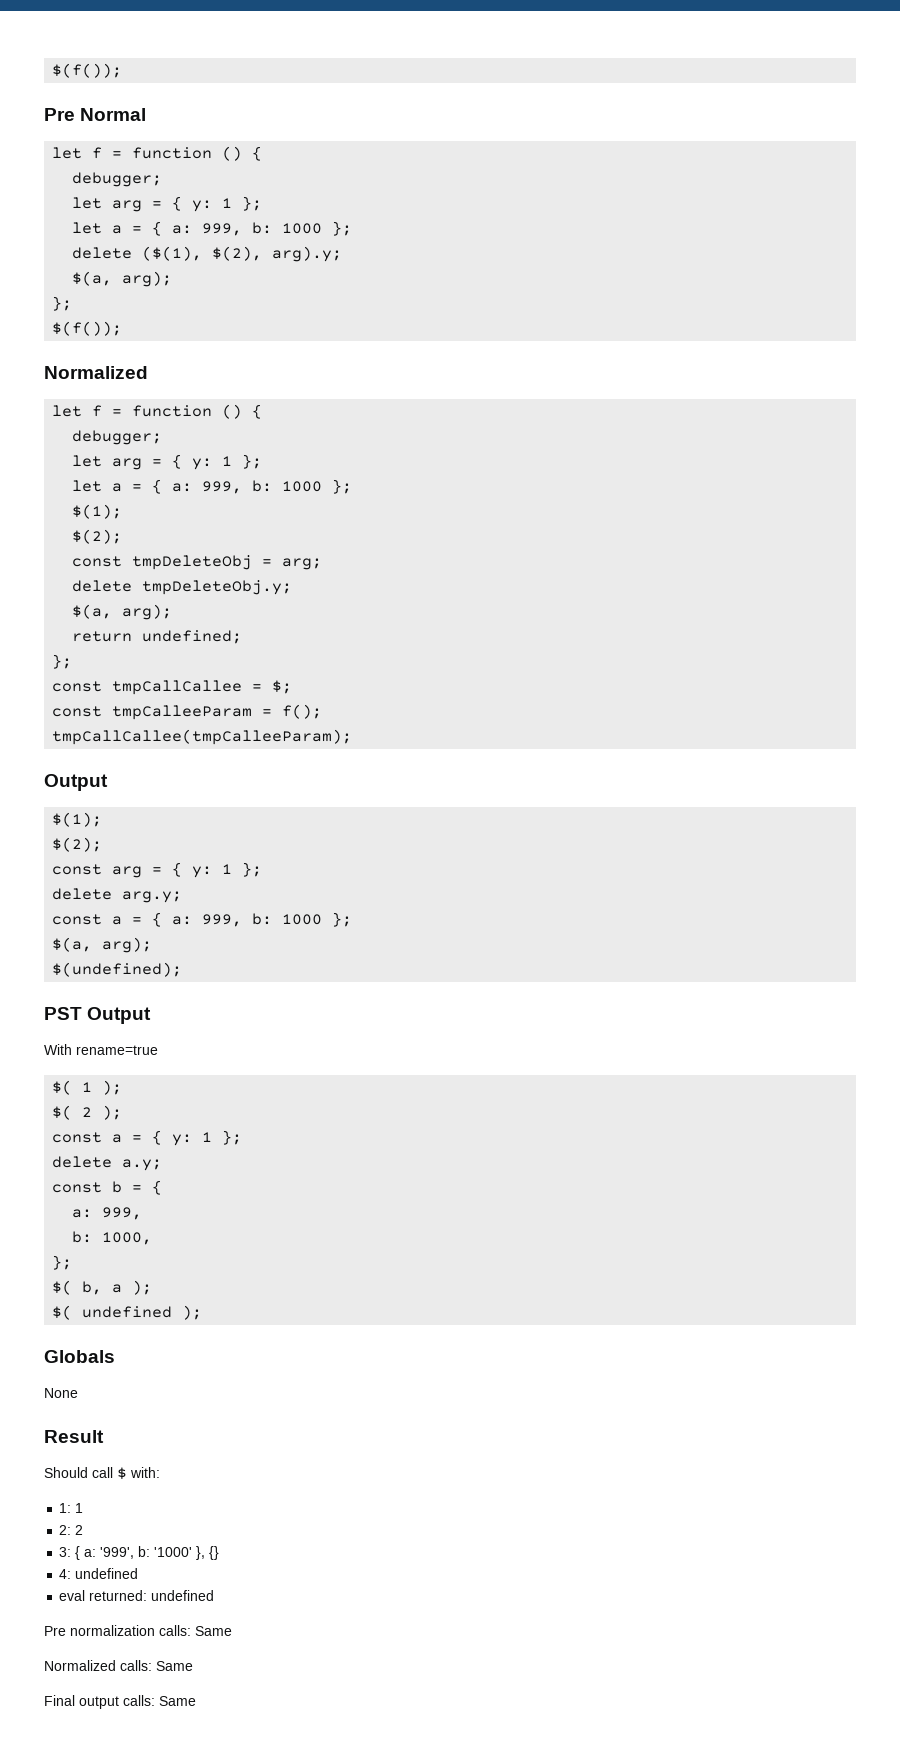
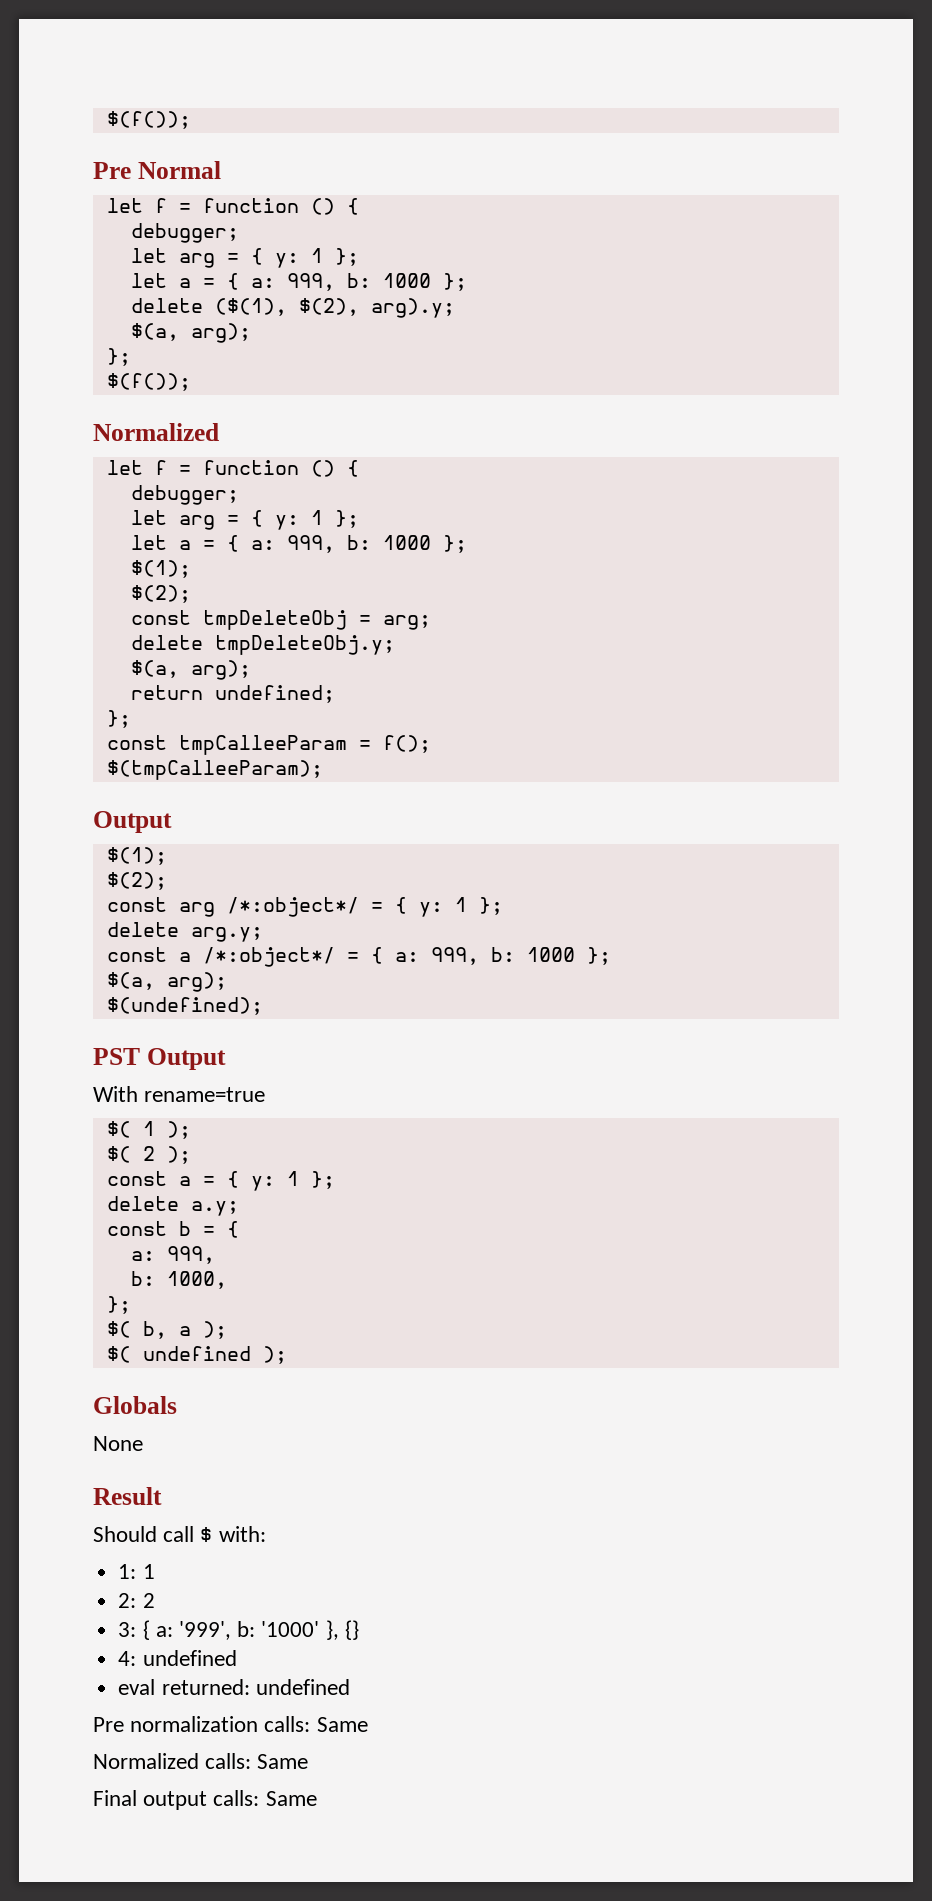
- const tmpCallCallee = $;
- tmpCallCallee(tmpCalleeParam);
+ $(tmpCalleeParam);
- const arg = { y: 1 };
+ const arg /*:object*/ = { y: 1 };
- const a = { a: 999, b: 1000 };
+ const a /*:object*/ = { a: 999, b: 1000 };

